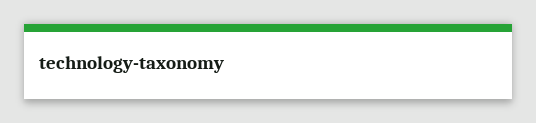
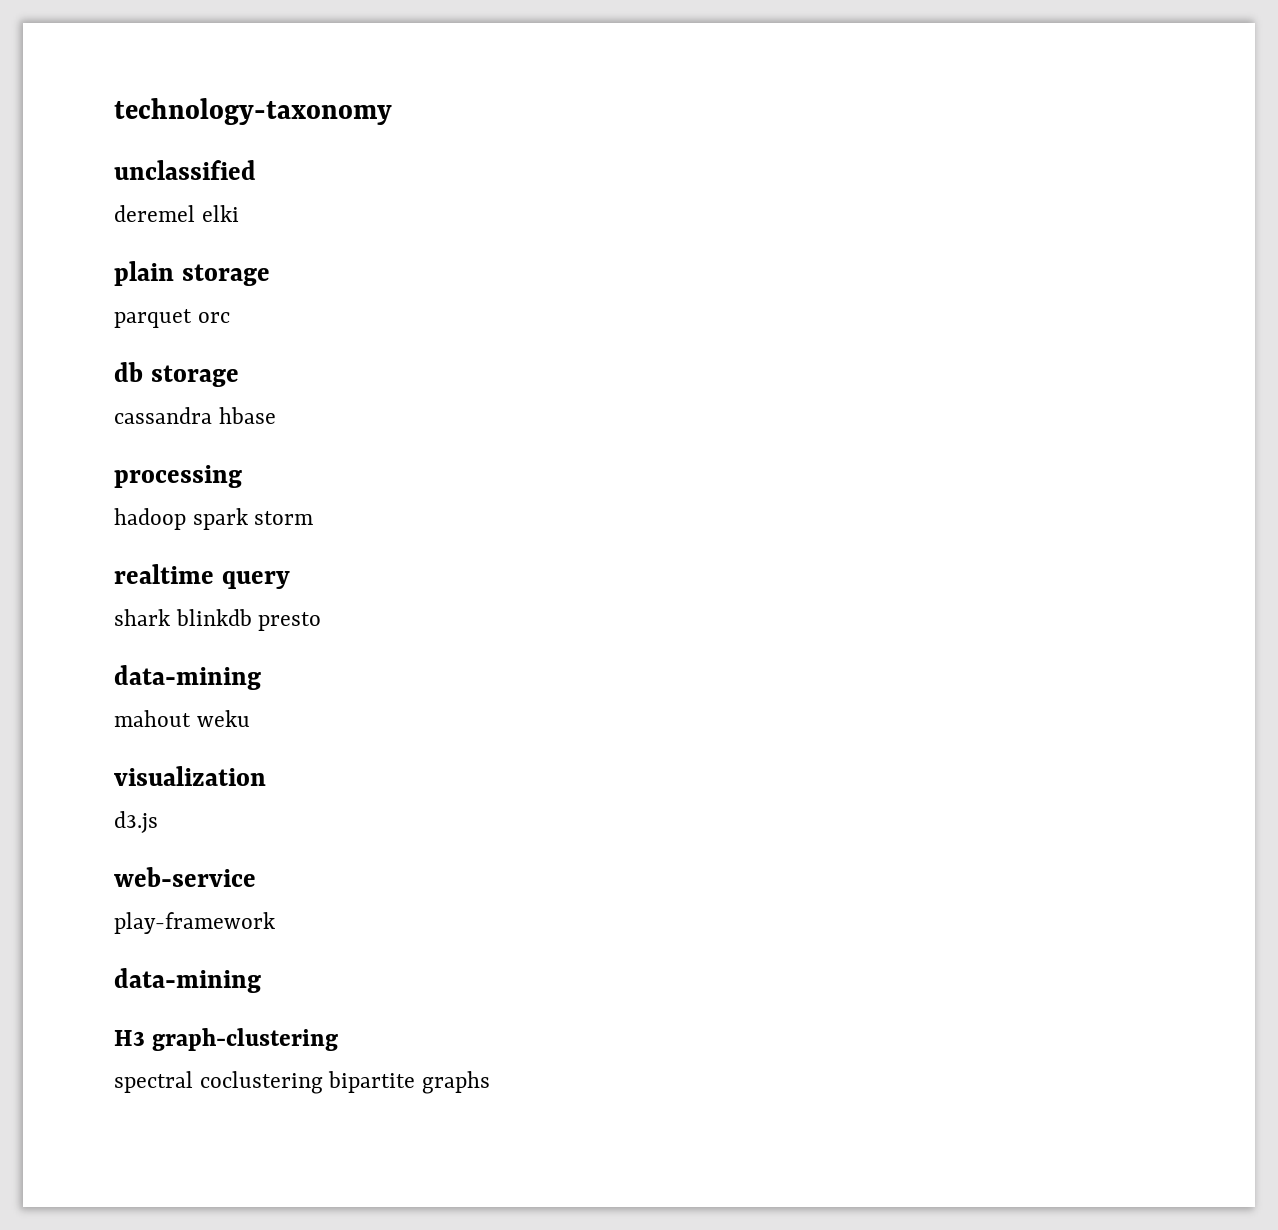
+ unclassified
+ deremel elki
+ plain storage
+ parquet orc
+ db storage
+ cassandra hbase
+ processing
+ hadoop spark storm
+ realtime query
+ shark blinkdb presto
+ data-mining
+ mahout weku
+ visualization
+ d3.js
+ web-service
+ play-framework
+ data-mining
+ H3 graph-clustering
+ spectral coclustering bipartite graphs

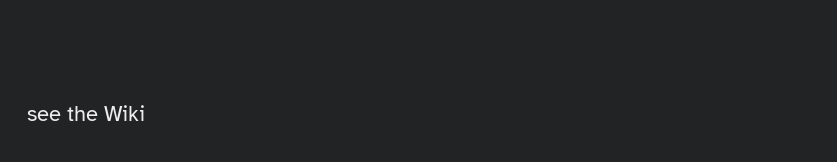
- technology-taxonomy
- unclassified
- deremel elki
- plain storage
- parquet orc
- db storage
- cassandra hbase
- processing
- hadoop spark storm
- realtime query
- shark blinkdb presto
- data-mining
- mahout weku
- visualization
- d3.js
- web-service
- play-framework
- data-mining
- H3 graph-clustering
- spectral coclustering bipartite graphs
+ see the Wiki

